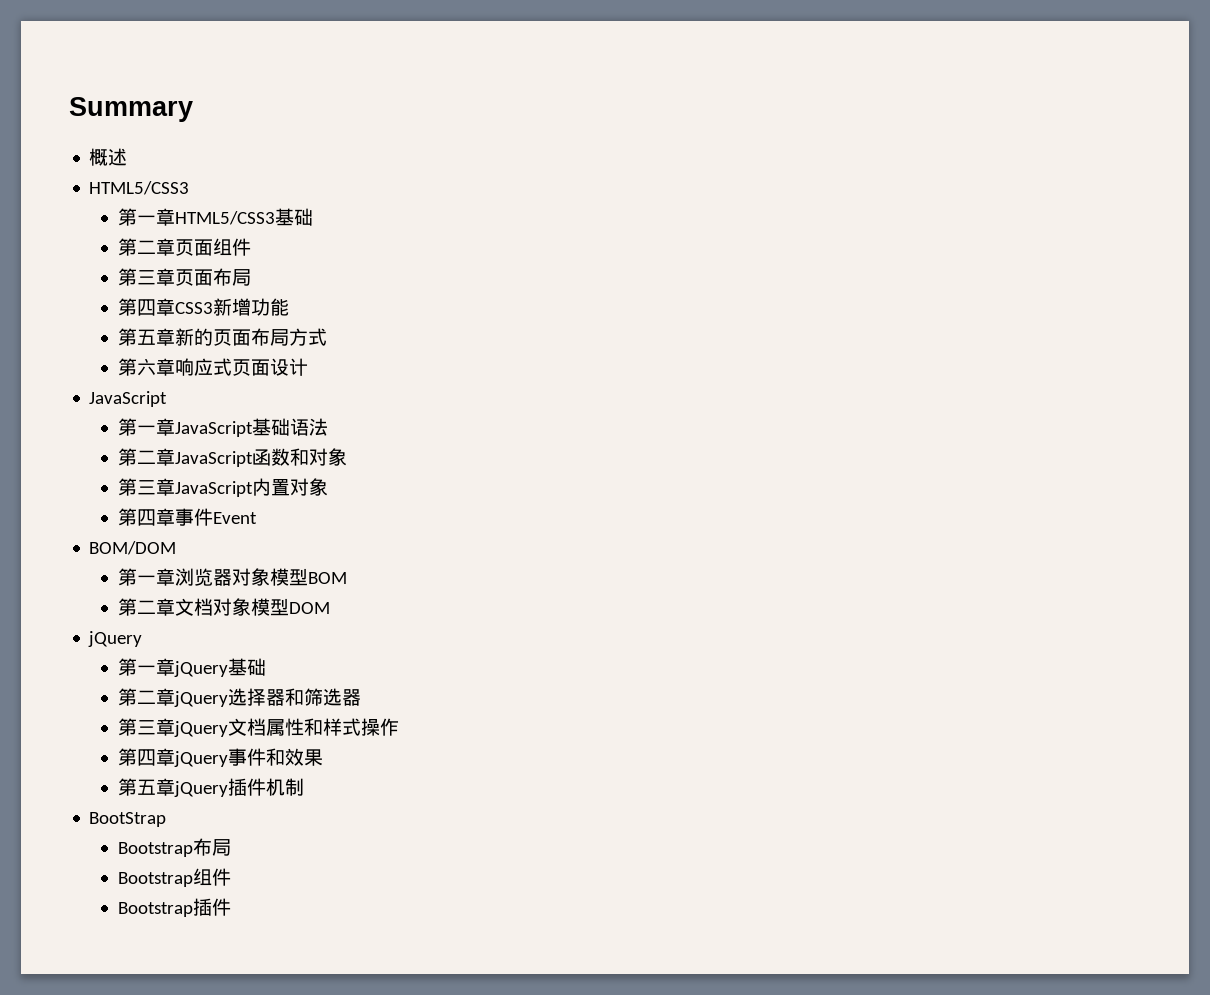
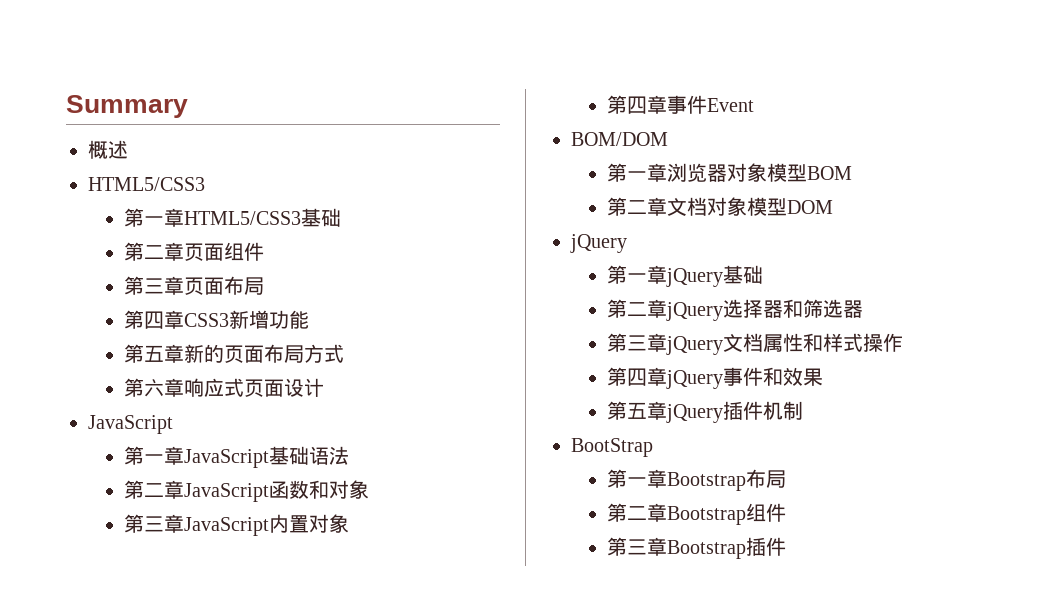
- Bootstrap布局
+ 第一章Bootstrap布局
- Bootstrap组件
+ 第二章Bootstrap组件
- Bootstrap插件
+ 第三章Bootstrap插件

